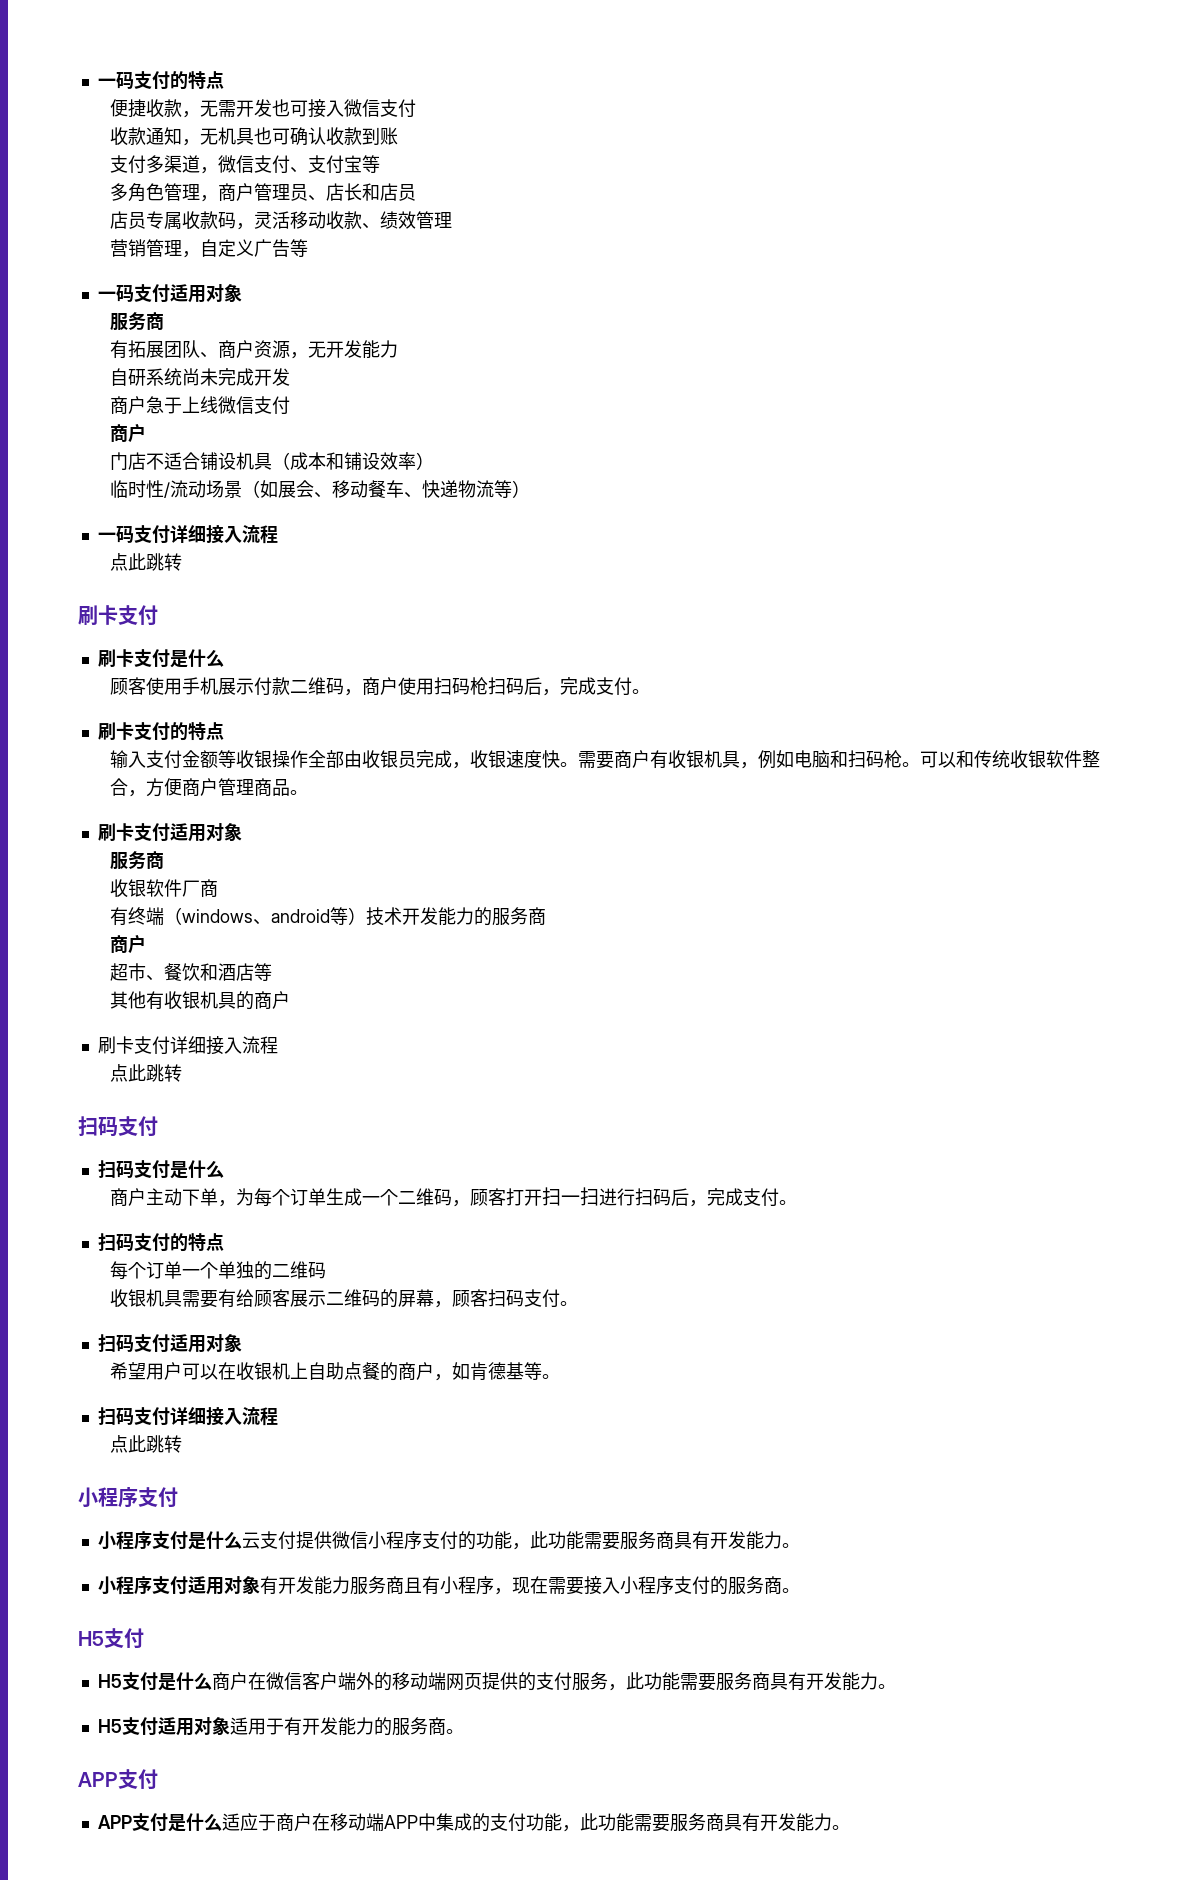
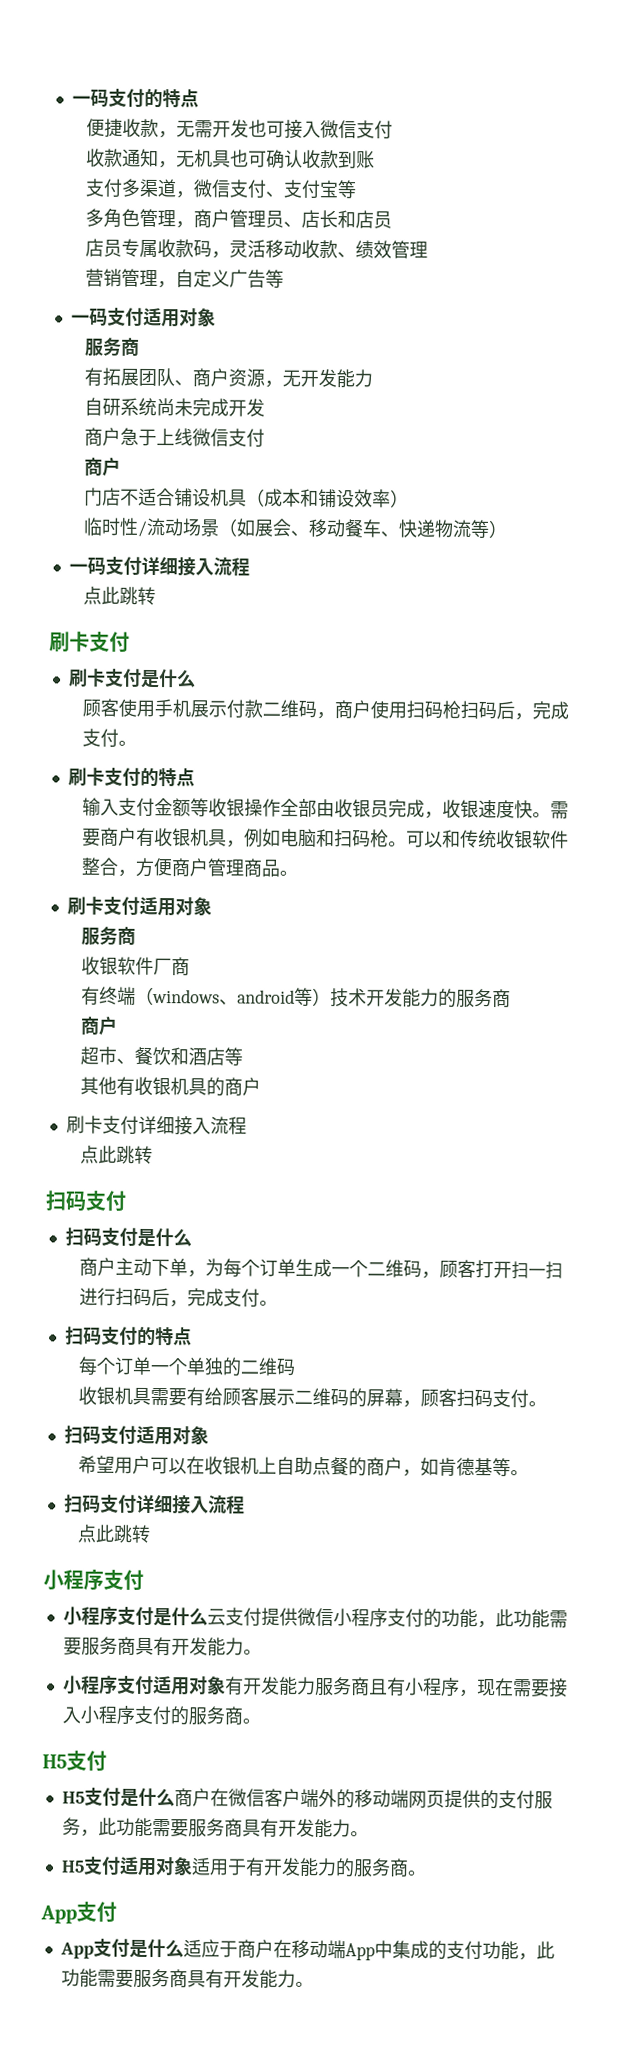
  H5支付适用对象适用于有开发能力的服务商。
- APP支付
- APP支付是什么适应于商户在移动端APP中集成的支付功能，此功能需要服务商具有开发能力。
+ App支付
+ App支付是什么适应于商户在移动端App中集成的支付功能，此功能需要服务商具有开发能力。

